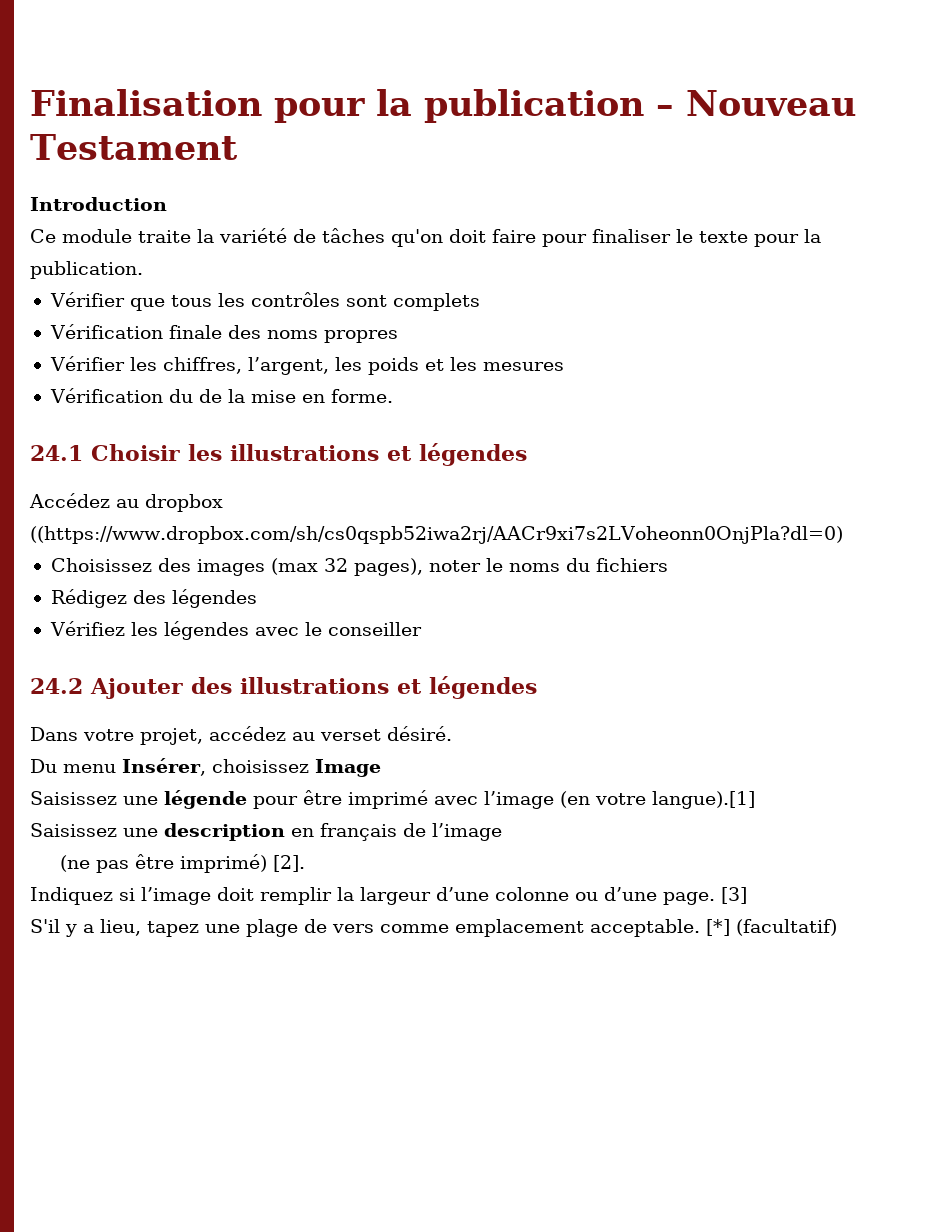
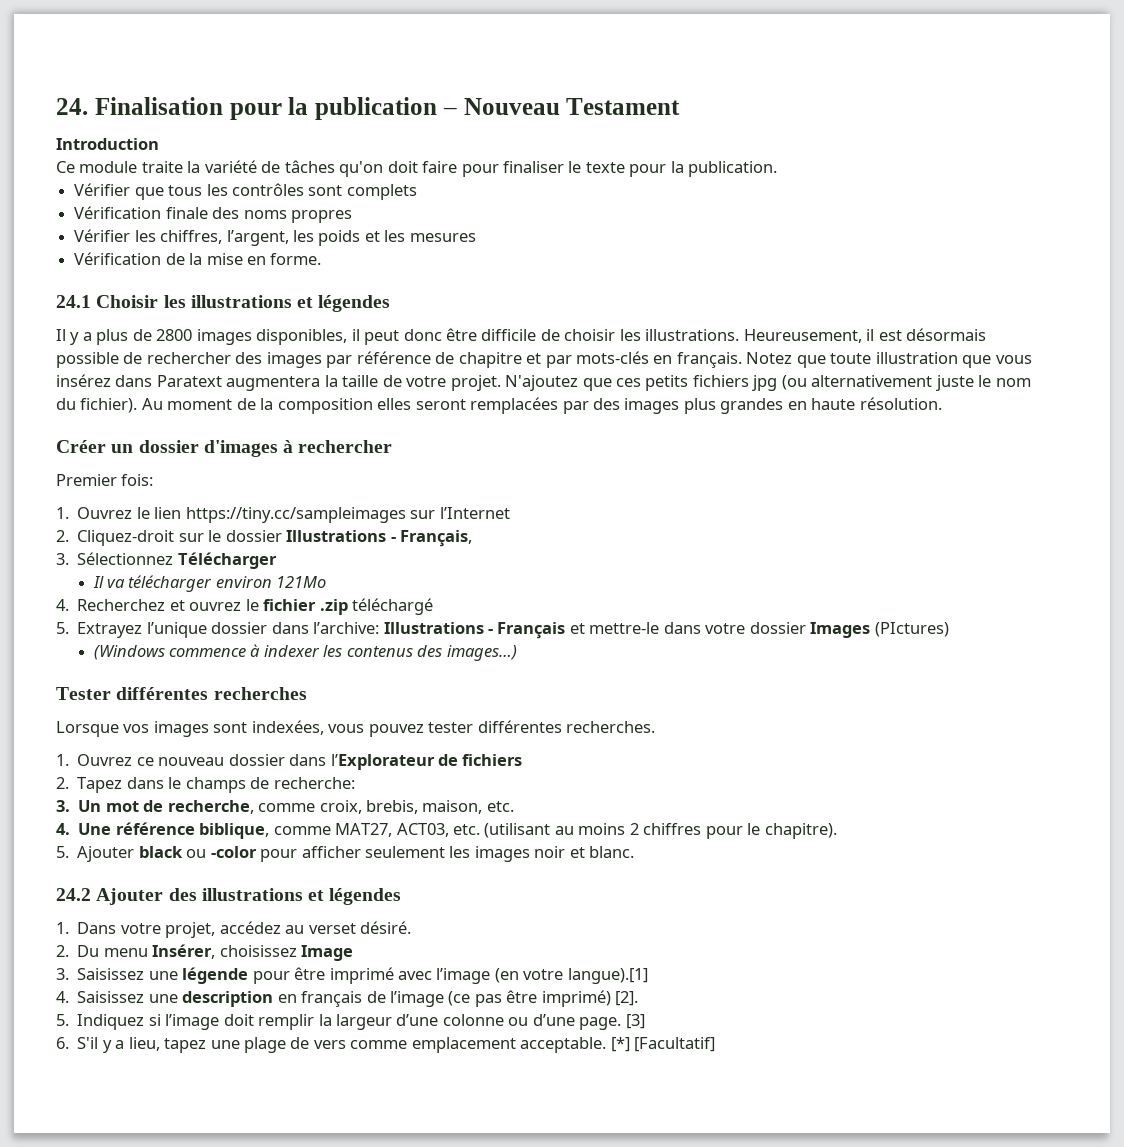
- Finalisation pour la publication – Nouveau Testament
+ 24. Finalisation pour la publication – Nouveau Testament
- Vérification du de la mise en forme.
+ Vérification de la mise en forme.
- Accédez au dropbox ((https://www.dropbox.com/sh/cs0qspb52iwa2rj/AACr9xi7s2LVoheonn0OnjPla?dl=0)
- Choisissez des images (max 32 pages), noter le noms du fichiers
- Rédigez des légendes
- Vérifiez les légendes avec le conseiller
+ Il y a plus de 2800 images disponibles, il peut donc être difficile de choisir les illustrations. Heureusement, il est désormais possible de rechercher des images par référence de chapitre et par mots-clés en français. Notez que toute illustration que vous insérez dans Paratext augmentera la taille de votre projet. N'ajoutez que ces petits fichiers jpg (ou alternativement juste le nom du fichier). Au moment de la composition elles seront remplacées par des images plus grandes en haute résolution.
+ Créer un dossier d'images à rechercher
+ Premier fois:
+ 1. Ouvrez le lien https://tiny.cc/sampleimages sur l’Internet
+ 2. Cliquez-droit sur le dossier Illustrations - Français,
+ 3. Sélectionnez Télécharger
+ Il va télécharger environ 121Mo
+ 4. Recherchez et ouvrez le fichier .zip téléchargé
+ 5. Extrayez l’unique dossier dans l’archive: Illustrations - Français et mettre-le dans votre dossier Images (PIctures)
+ (Windows commence à indexer les contenus des images…)
+ Tester différentes recherches
+ Lorsque vos images sont indexées, vous pouvez tester différentes recherches.
+ 1. Ouvrez ce nouveau dossier dans l’Explorateur de fichiers
+ 2. Tapez dans le champs de recherche:
+ 3. Un mot de recherche, comme croix, brebis, maison, etc.
+ 4. Une référence biblique, comme MAT27, ACT03, etc. (utilisant au moins 2 chiffres pour le chapitre).
+ 5. Ajouter black ou -color pour afficher seulement les images noir et blanc.
- Dans votre projet, accédez au verset désiré.
+ 1. Dans votre projet, accédez au verset désiré.
- Du menu Insérer, choisissez Image
+ 2. Du menu Insérer, choisissez Image
- Saisissez une légende pour être imprimé avec l’image (en votre langue).[1]
+ 3. Saisissez une légende pour être imprimé avec l’image (en votre langue).[1]
- Saisissez une description en français de l’image
- (ne pas être imprimé) [2].
+ 4. Saisissez une description en français de l’image (ce pas être imprimé) [2].
- Indiquez si l’image doit remplir la largeur d’une colonne ou d’une page.
+ 5. Indiquez si l’image doit remplir la largeur d’une colonne ou d’une page.
- S'il y a lieu, tapez une plage de vers comme emplacement acceptable.
+ 6. S'il y a lieu, tapez une plage de vers comme emplacement acceptable.
- [*] (facultatif)
+ [*] [Facultatif]

